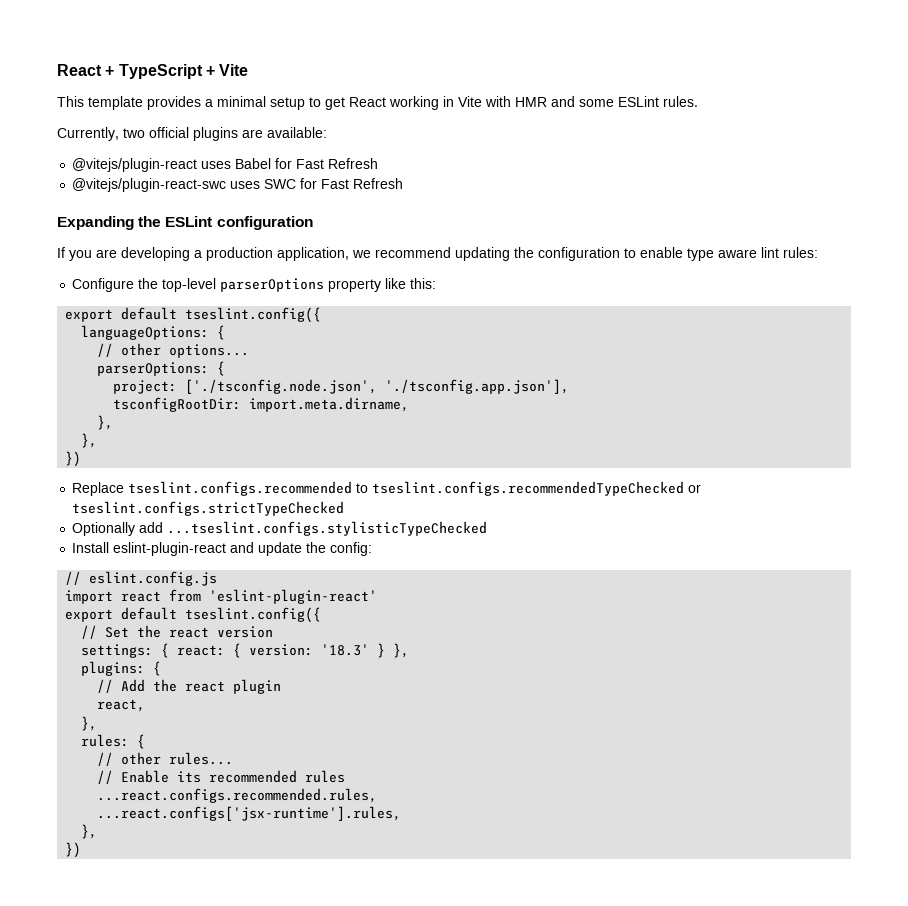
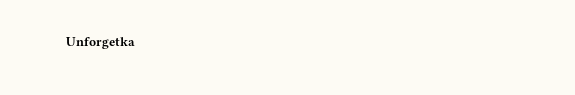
- React + TypeScript + Vite
- This template provides a minimal setup to get React working in Vite with HMR and some ESLint rules.
- Currently, two official plugins are available:
- @vitejs/plugin-react uses Babel for Fast Refresh
- @vitejs/plugin-react-swc uses SWC for Fast Refresh
- Expanding the ESLint configuration
- If you are developing a production application, we recommend updating the configuration to enable type aware lint rules:
- Configure the top-level parserOptions property like this:
- export default tseslint.config({
- languageOptions: {
- // other options...
- parserOptions: {
- project: ['./tsconfig.node.json', './tsconfig.app.json'],
- tsconfigRootDir: import.meta.dirname,
- },
- },
- })
- Replace tseslint.configs.recommended to tseslint.configs.recommendedTypeChecked or tseslint.configs.strictTypeChecked
- Optionally add ...tseslint.configs.stylisticTypeChecked
- Install eslint-plugin-react and update the config:
- // eslint.config.js
- import react from 'eslint-plugin-react'
- export default tseslint.config({
- // Set the react version
- settings: { react: { version: '18.3' } },
- plugins: {
- // Add the react plugin
- react,
- },
- rules: {
- // other rules...
- // Enable its recommended rules
- ...react.configs.recommended.rules,
- ...react.configs['jsx-runtime'].rules,
- },
- })
+ Unforgetka

